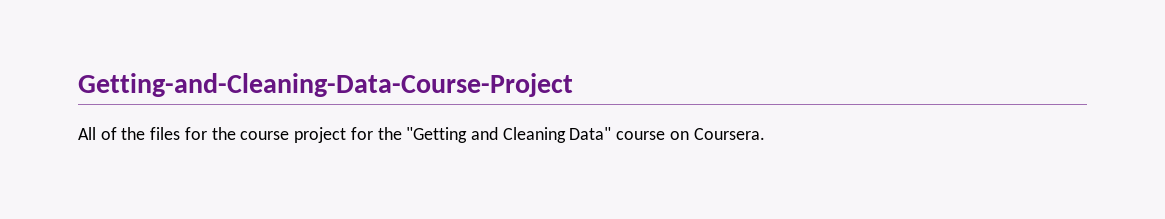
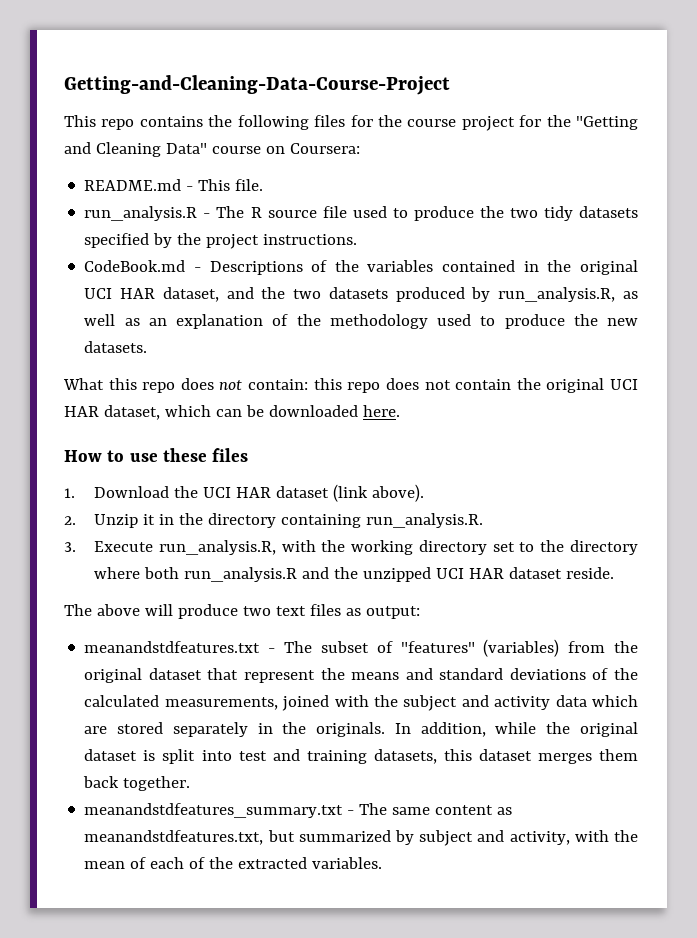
- All of the files for the course project for the "Getting and Cleaning Data" course on Coursera.
+ This repo contains the following files for the course project for the "Getting and Cleaning Data" course on Coursera:
+ README.md - This file.
+ run_analysis.R - The R source file used to produce the two tidy datasets specified by the project instructions.
+ CodeBook.md - Descriptions of the variables contained in the original UCI HAR dataset, and the two datasets produced by run_analysis.R, as well as an explanation of the methodology used to produce the new datasets.
+ What this repo does not contain: this repo does not contain the original UCI HAR dataset, which can be downloaded here.
+ How to use these files
+ 1. Download the UCI HAR dataset (link above).
+ 2. Unzip it in the directory containing run_analysis.R.
+ 3. Execute run_analysis.R, with the working directory set to the directory where both run_analysis.R and the unzipped UCI HAR dataset reside.
+ The above will produce two text files as output:
+ meanandstdfeatures.txt - The subset of "features" (variables) from the original dataset that represent the means and standard deviations of the calculated measurements, joined with the subject and activity data which are stored separately in the originals. In addition, while the original dataset is split into test and training datasets, this dataset merges them back together.
+ meanandstdfeatures_summary.txt - The same content as meanandstdfeatures.txt, but summarized by subject and activity, with the mean of each of the extracted variables.

